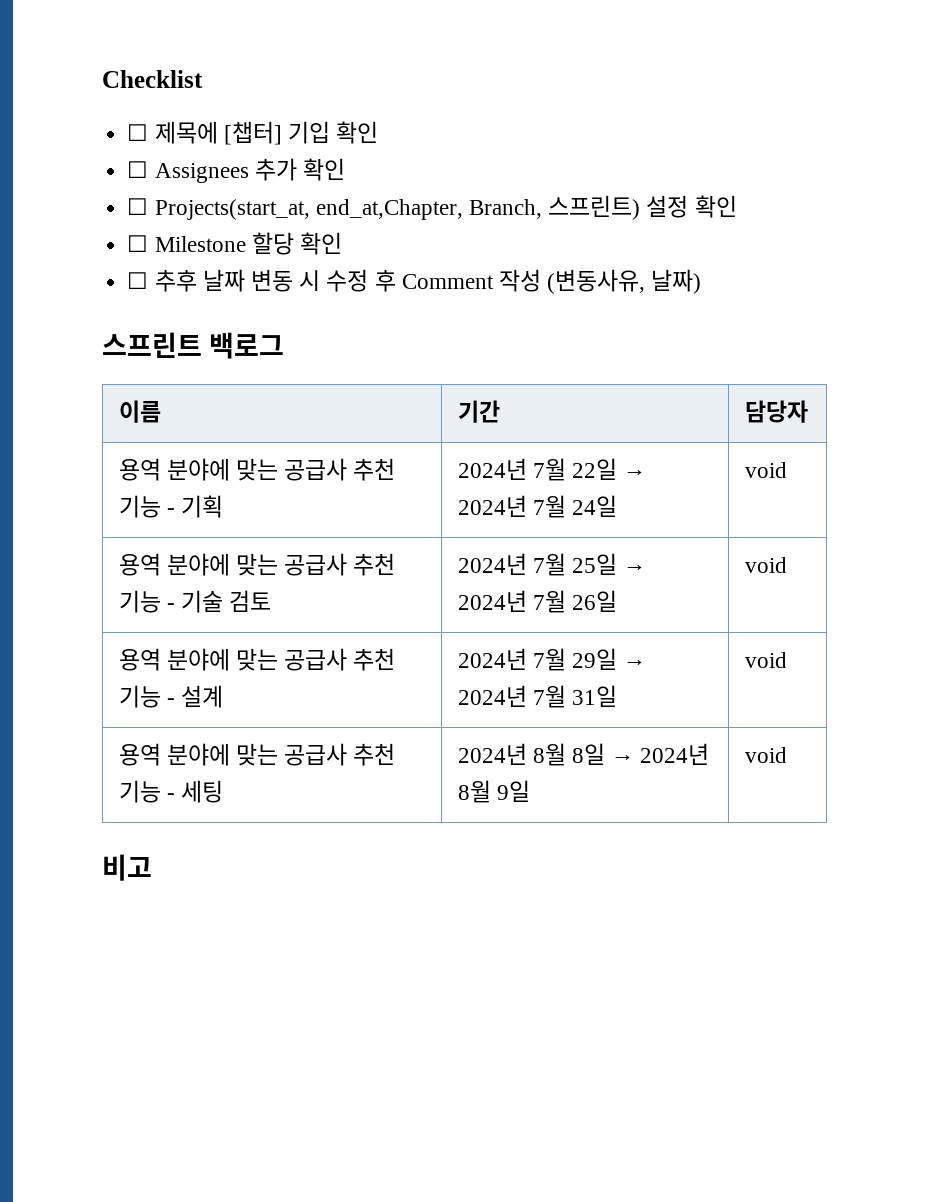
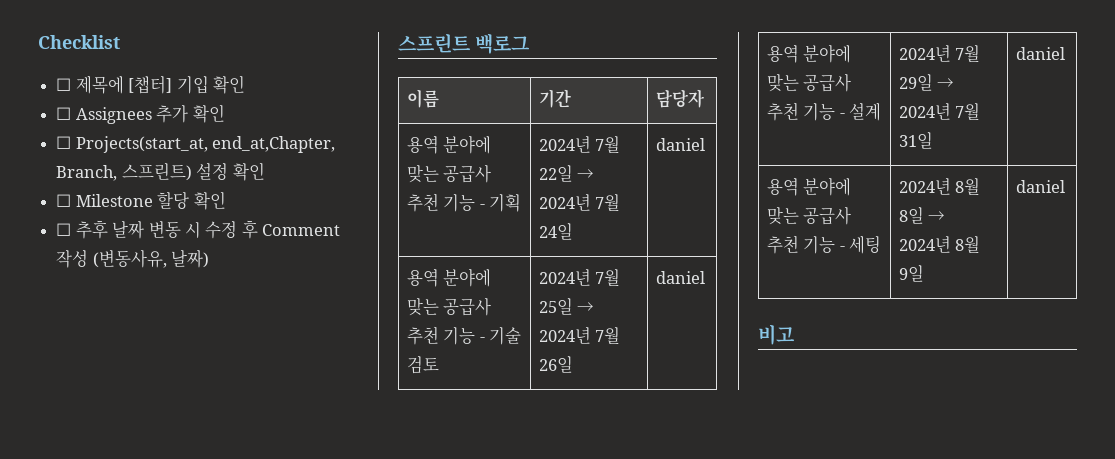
- 용역 분야에 맞는 공급사 추천 기능 - 기획 | 2024년 7월 22일 → 2024년 7월 24일 | void
+ 용역 분야에 맞는 공급사 추천 기능 - 기획 | 2024년 7월 22일 → 2024년 7월 24일 | daniel
- 용역 분야에 맞는 공급사 추천 기능 - 기술 검토 | 2024년 7월 25일 → 2024년 7월 26일 | void
+ 용역 분야에 맞는 공급사 추천 기능 - 기술 검토 | 2024년 7월 25일 → 2024년 7월 26일 | daniel
- 용역 분야에 맞는 공급사 추천 기능 - 설계 | 2024년 7월 29일 → 2024년 7월 31일 | void
+ 용역 분야에 맞는 공급사 추천 기능 - 설계 | 2024년 7월 29일 → 2024년 7월 31일 | daniel
- 용역 분야에 맞는 공급사 추천 기능 - 세팅 | 2024년 8월 8일 → 2024년 8월 9일 | void
+ 용역 분야에 맞는 공급사 추천 기능 - 세팅 | 2024년 8월 8일 → 2024년 8월 9일 | daniel

